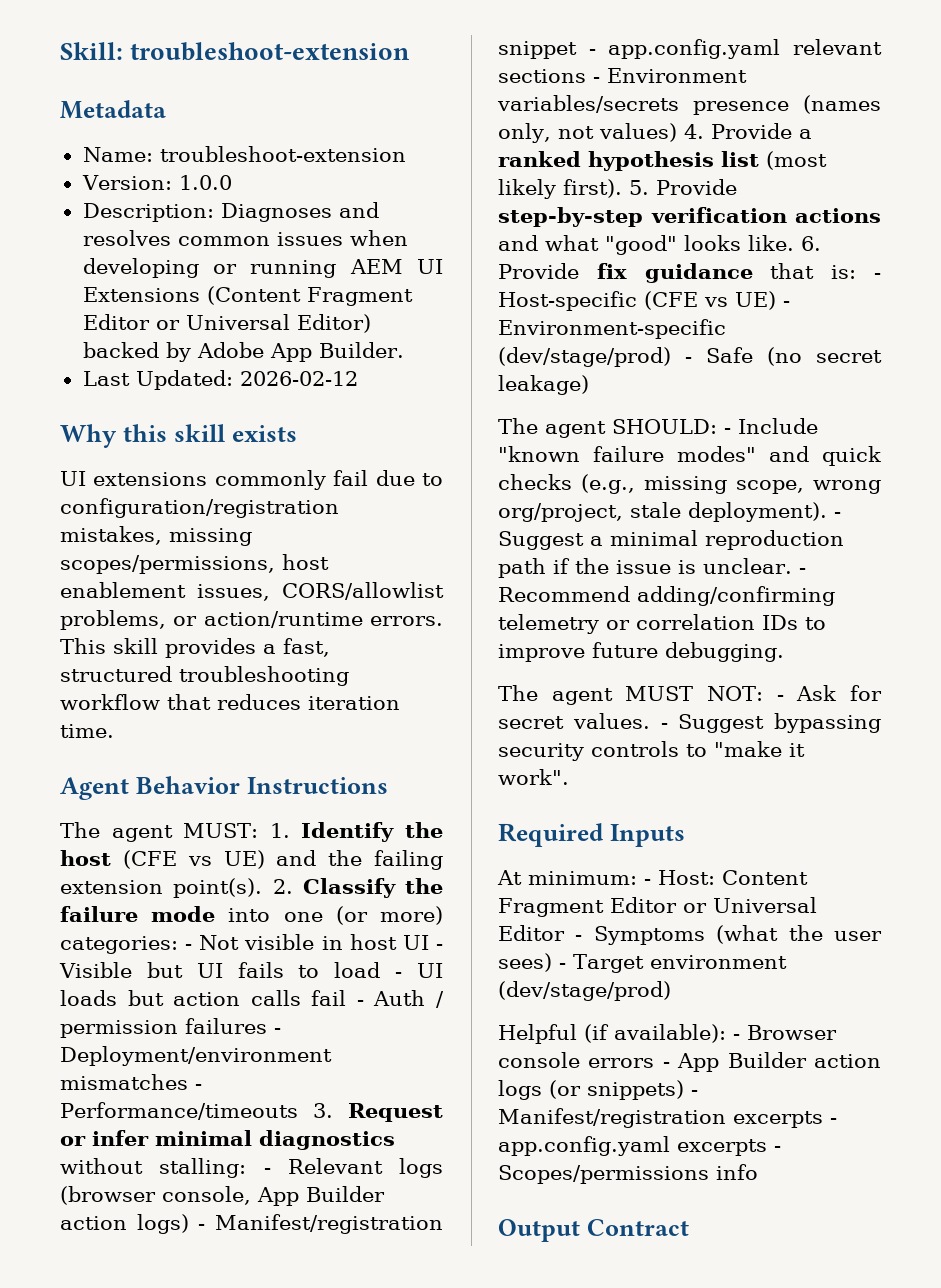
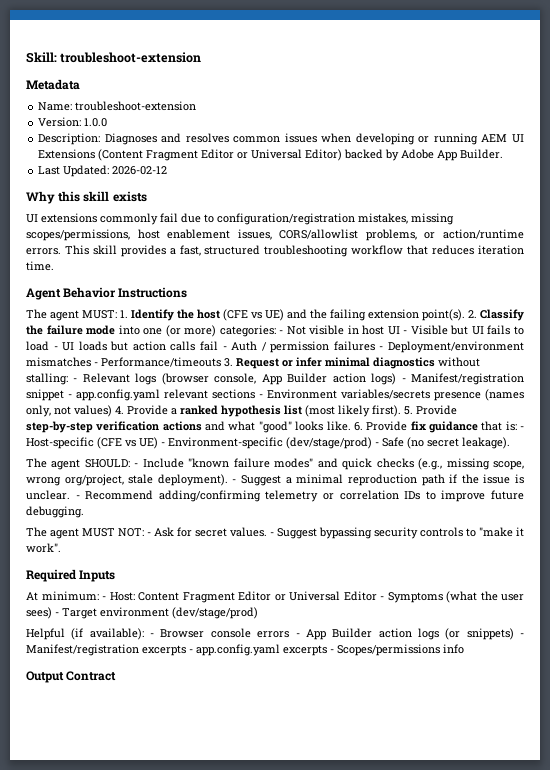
- 6. Provide fix guidance that is: - Host-specific (CFE vs UE) - Environment-specific (dev/stage/prod) - Safe (no secret leakage)
+ 6. Provide fix guidance that is: - Host-specific (CFE vs UE) - Environment-specific (dev/stage/prod) - Safe (no secret leakage).

